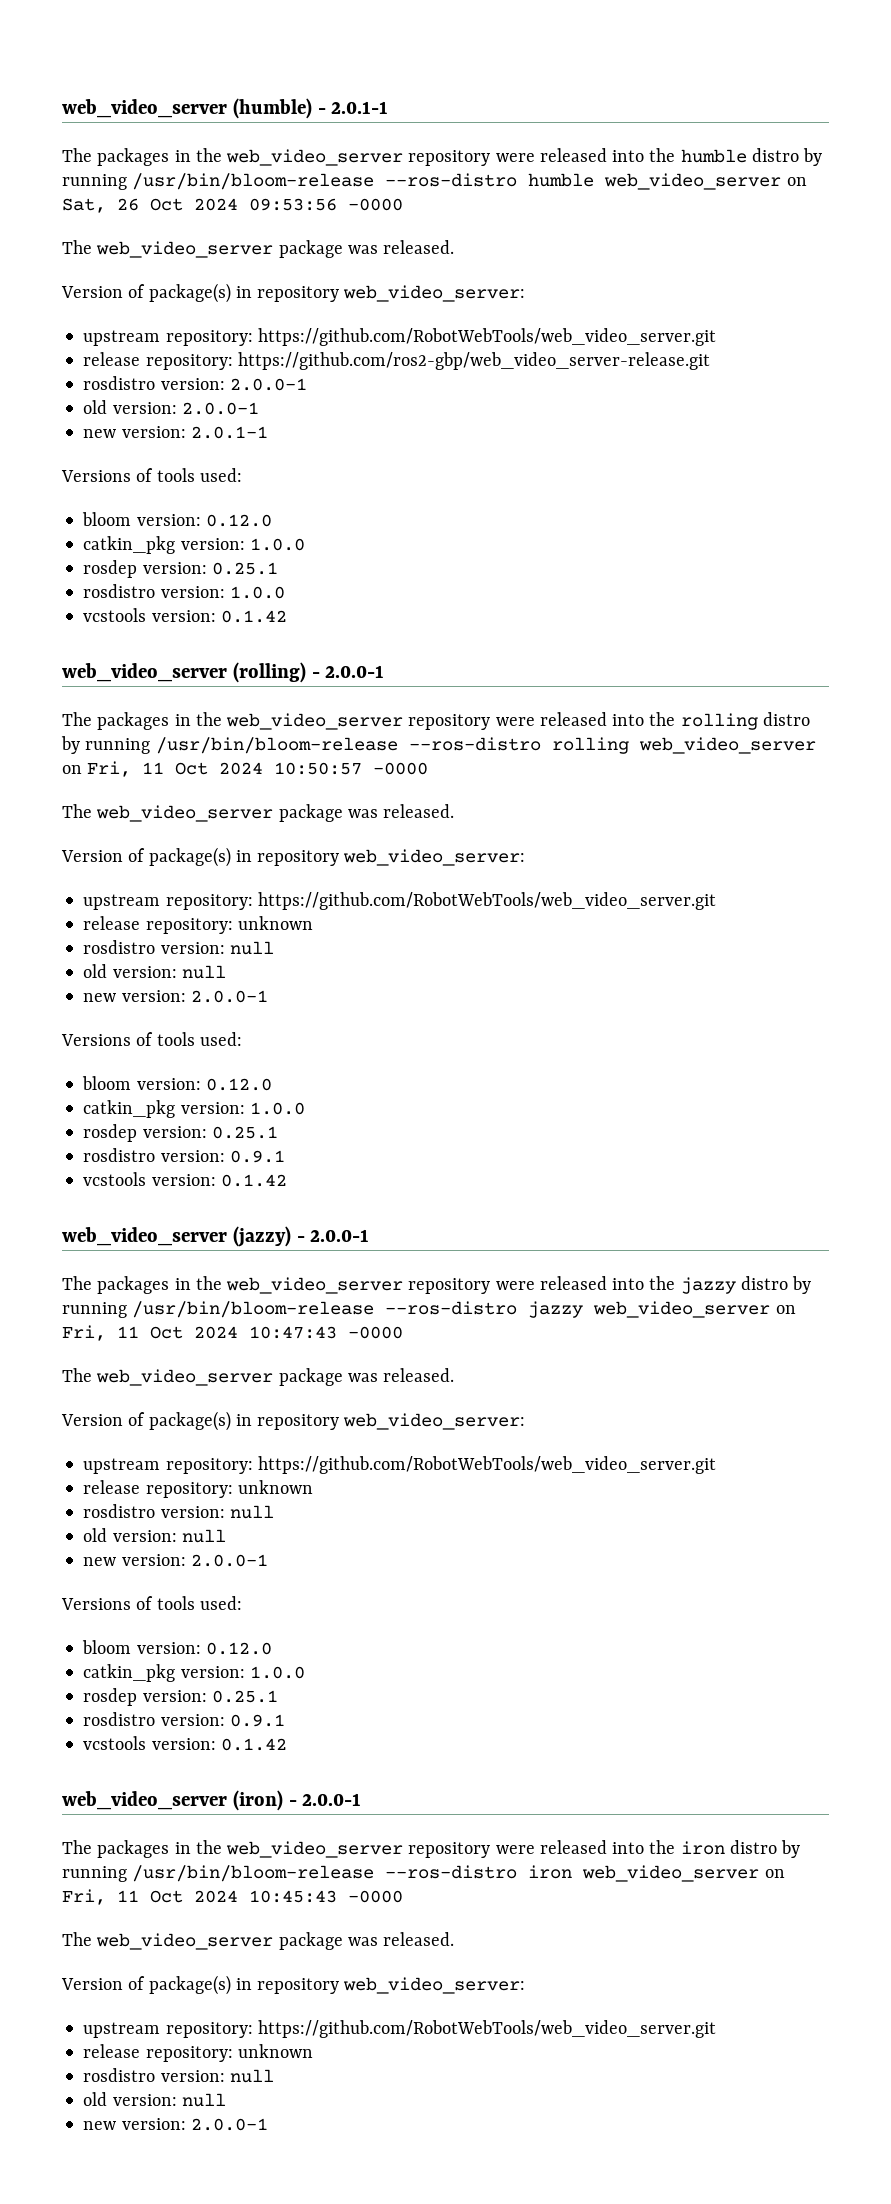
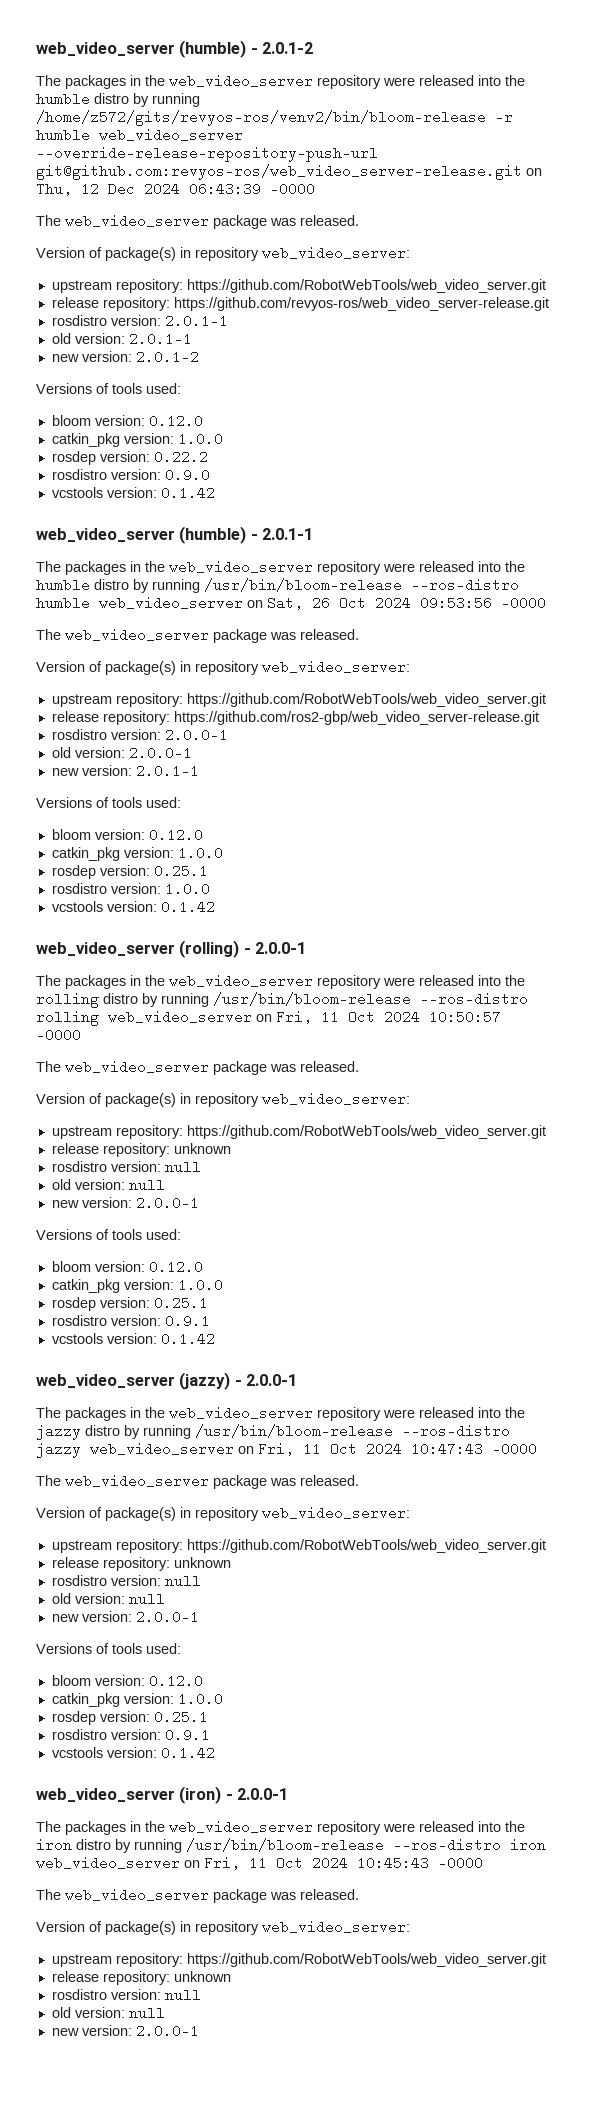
+ web_video_server (humble) - 2.0.1-2
+ The packages in the web_video_server repository were released into the humble distro by running /home/z572/gits/revyos-ros/venv2/bin/bloom-release -r humble web_video_server --override-release-repository-push-url git@github.com:revyos-ros/web_video_server-release.git on Thu, 12 Dec 2024 06:43:39 -0000
+ The web_video_server package was released.
+ Version of package(s) in repository web_video_server:
+ upstream repository: https://github.com/RobotWebTools/web_video_server.git
+ release repository: https://github.com/revyos-ros/web_video_server-release.git
+ rosdistro version: 2.0.1-1
+ old version: 2.0.1-1
+ new version: 2.0.1-2
+ Versions of tools used:
+ bloom version: 0.12.0
+ catkin_pkg version: 1.0.0
+ rosdep version: 0.22.2
+ rosdistro version: 0.9.0
+ vcstools version: 0.1.42

